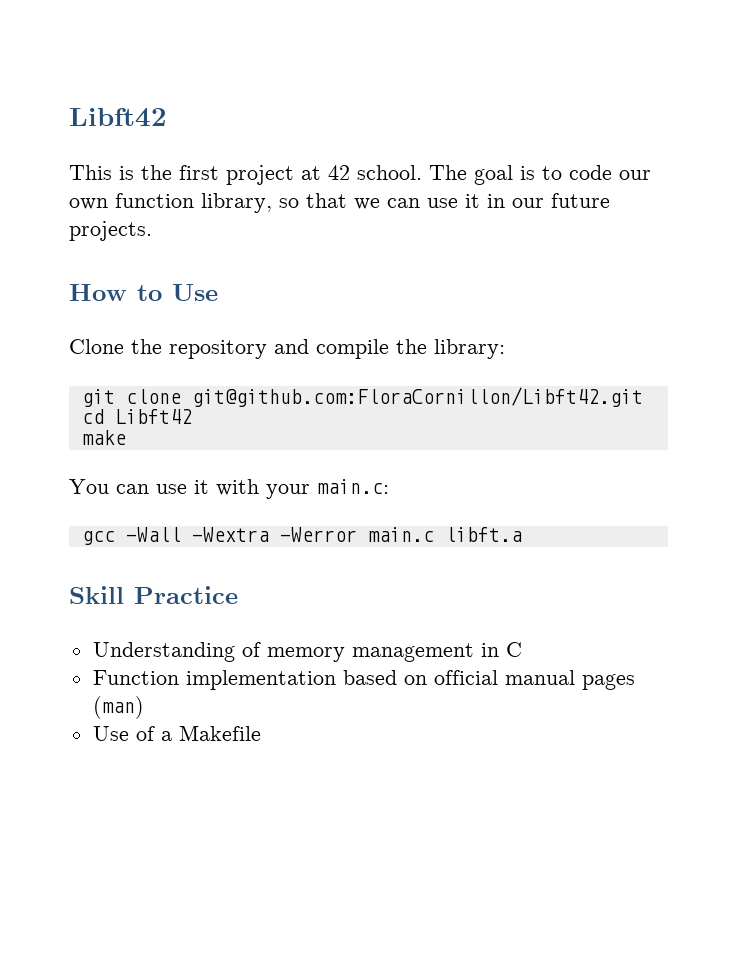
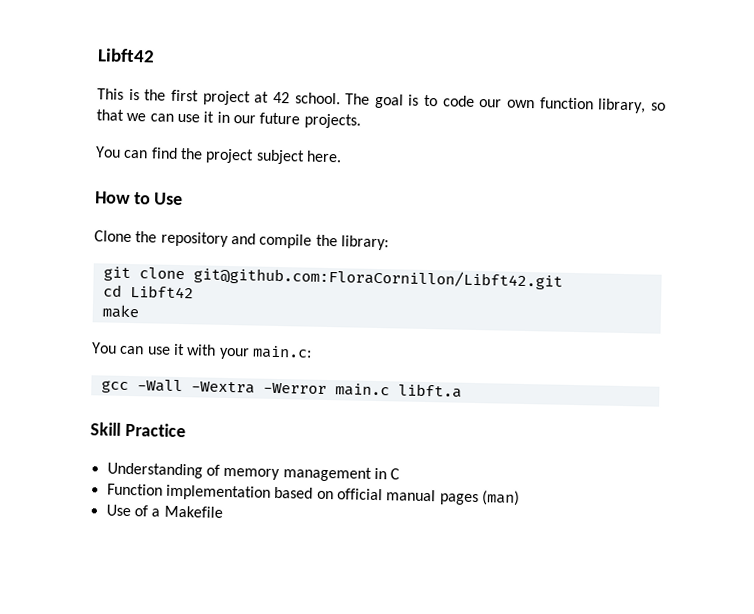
+ You can find the project subject here.

